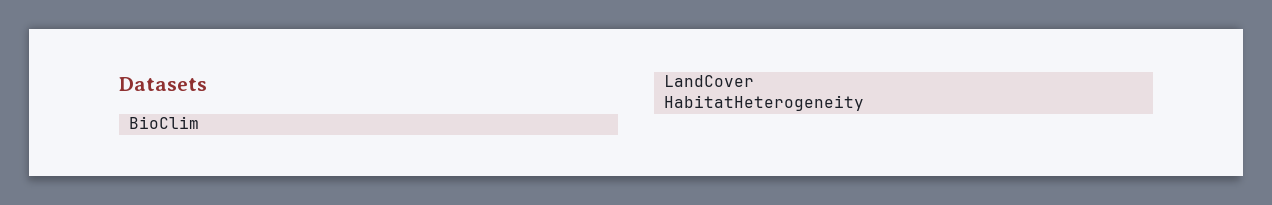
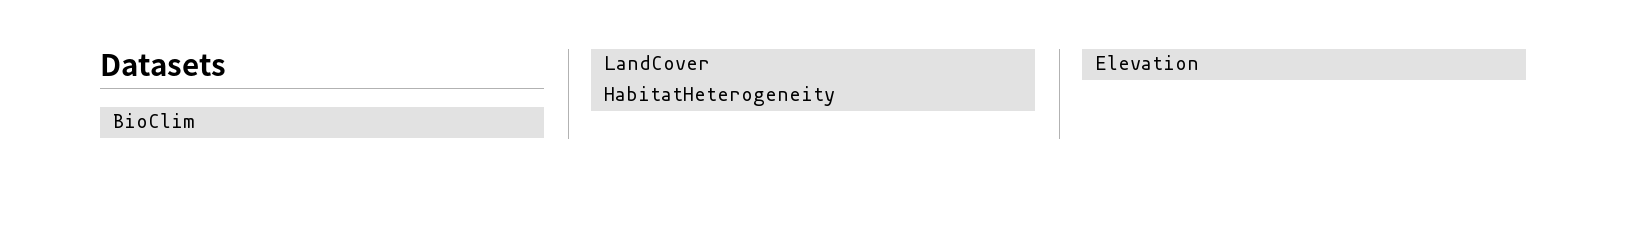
+ Elevation

